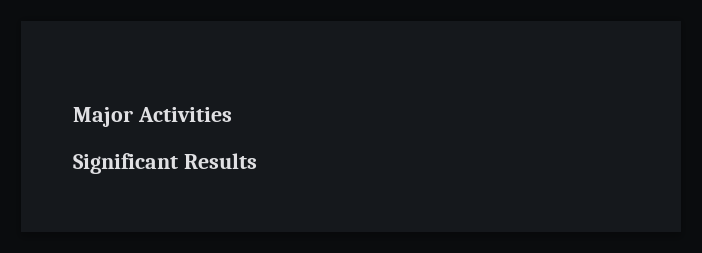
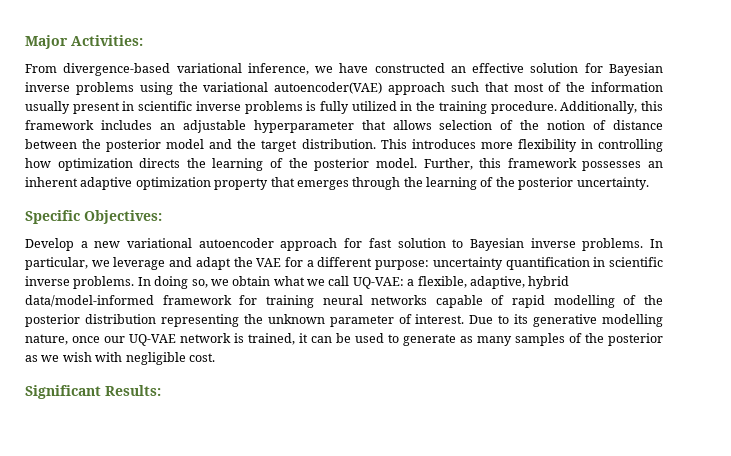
- Major Activities
+ Major Activities:
+ From divergence-based variational inference, we have constructed an effective solution for Bayesian inverse problems using the variational autoencoder(VAE) approach such that most of the information usually present in scientific inverse problems is fully utilized in the training procedure. Additionally, this framework includes an adjustable hyperparameter that allows selection of the notion of distance between the posterior model and the target distribution. This introduces more flexibility in controlling how optimization directs the learning of the posterior model. Further, this framework possesses an inherent adaptive optimization property that emerges through the learning of the posterior uncertainty.
+ Specific Objectives:
+ Develop a new variational autoencoder approach for fast solution to Bayesian inverse problems. In particular, we leverage and adapt the VAE for a different purpose: uncertainty quantification in scientific inverse problems. In doing so, we obtain what we call UQ-VAE: a flexible, adaptive, hybrid data/model-informed framework for training neural networks capable of rapid modelling of the posterior distribution representing the unknown parameter of interest. Due to its generative modelling nature, once our UQ-VAE network is trained, it can be used to generate as many samples of the posterior as we wish with negligible cost.
- Significant Results
+ Significant Results:

